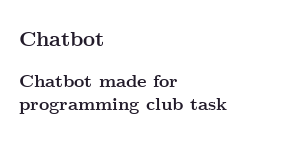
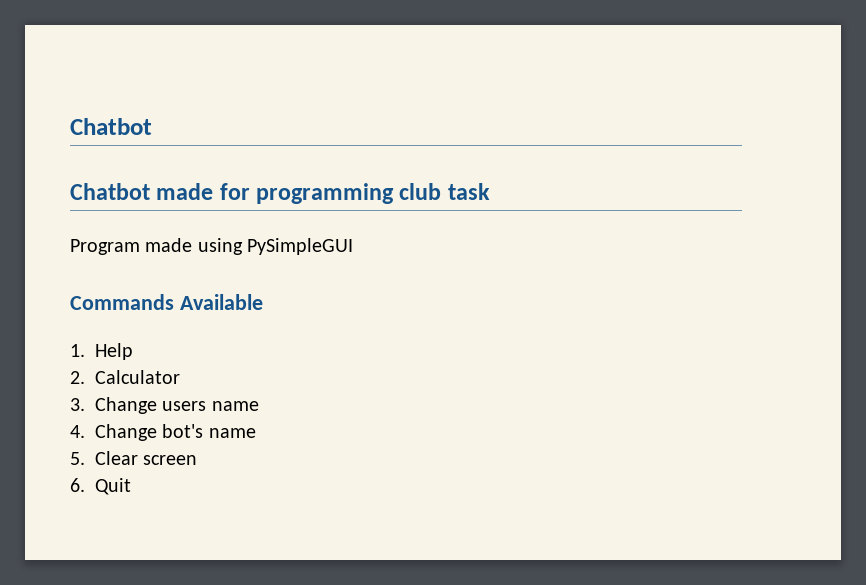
+ Program made using PySimpleGUI
+ Commands Available
+ 1. Help
+ 2. Calculator
+ 3. Change users name
+ 4. Change bot's name
+ 5. Clear screen
+ 6. Quit

